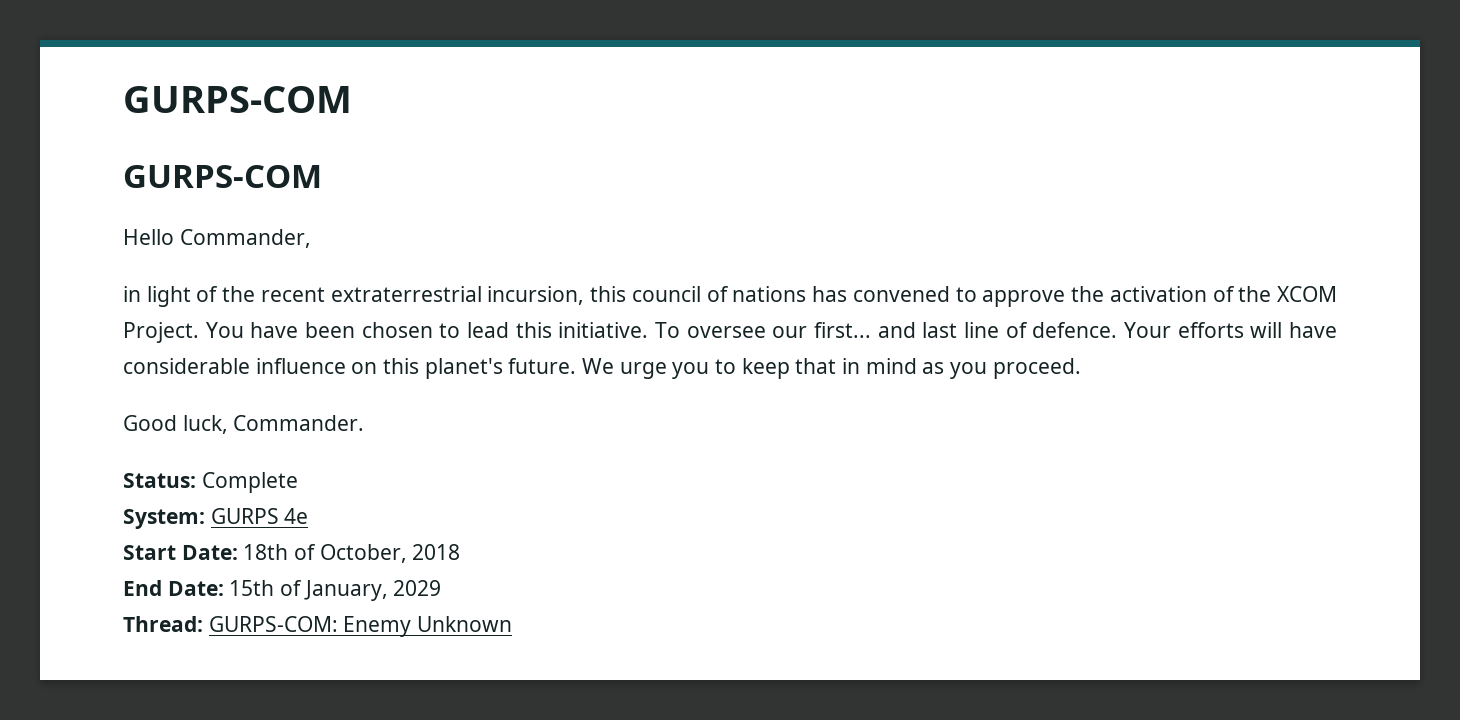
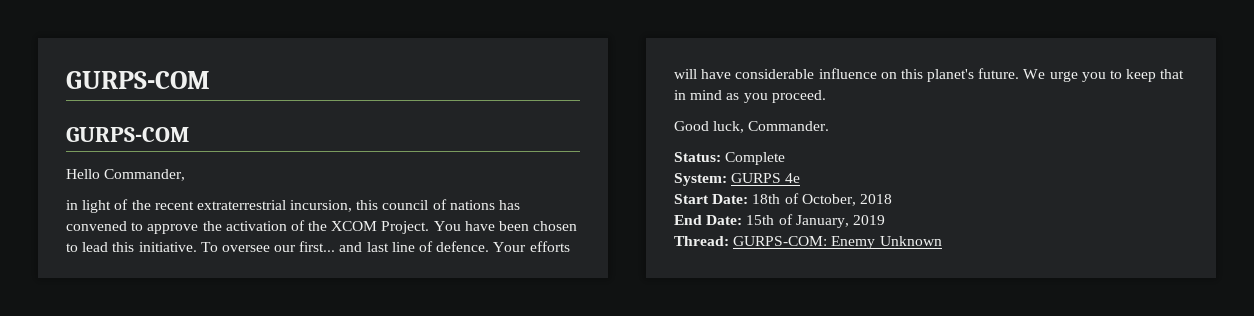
- End Date: 15th of January, 2029
+ End Date: 15th of January, 2019

